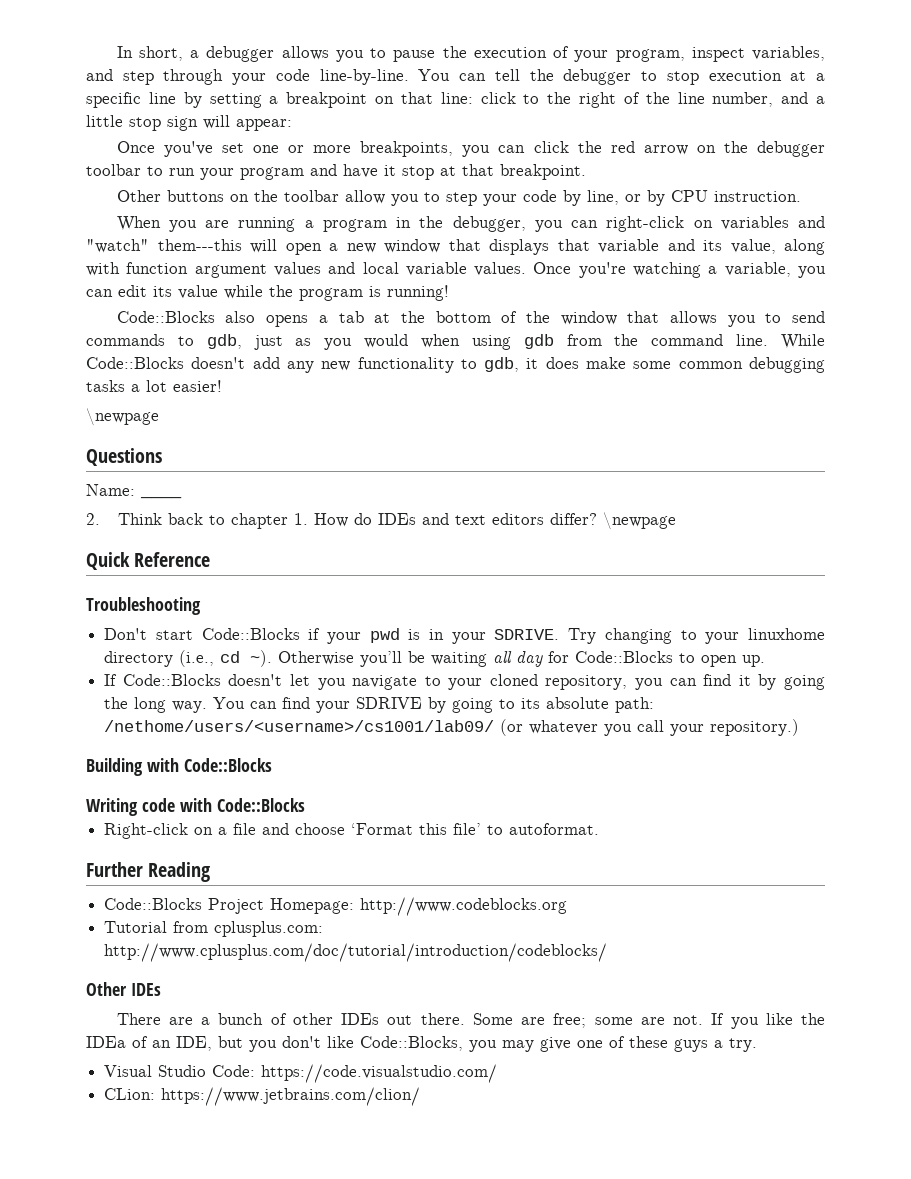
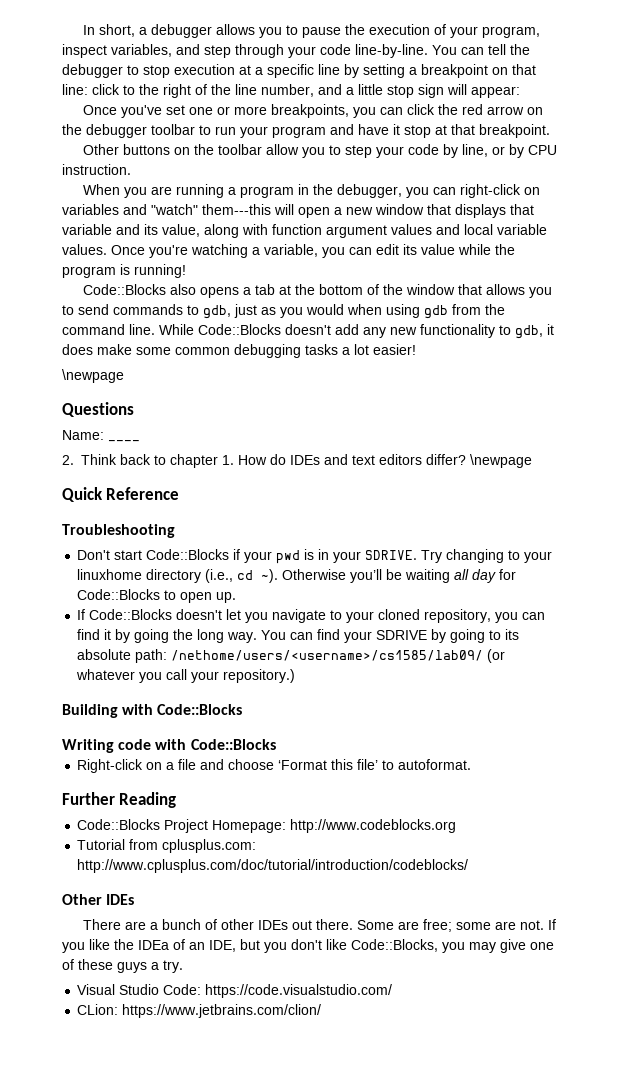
- You can find your SDRIVE by going to its absolute path: /nethome/users/<username>/cs1001/lab09/ (or whatever you call your repository.)
+ You can find your SDRIVE by going to its absolute path: /nethome/users/<username>/cs1585/lab09/ (or whatever you call your repository.)

